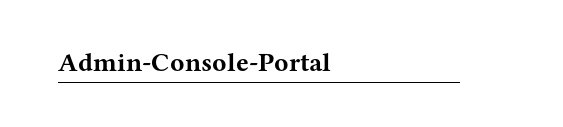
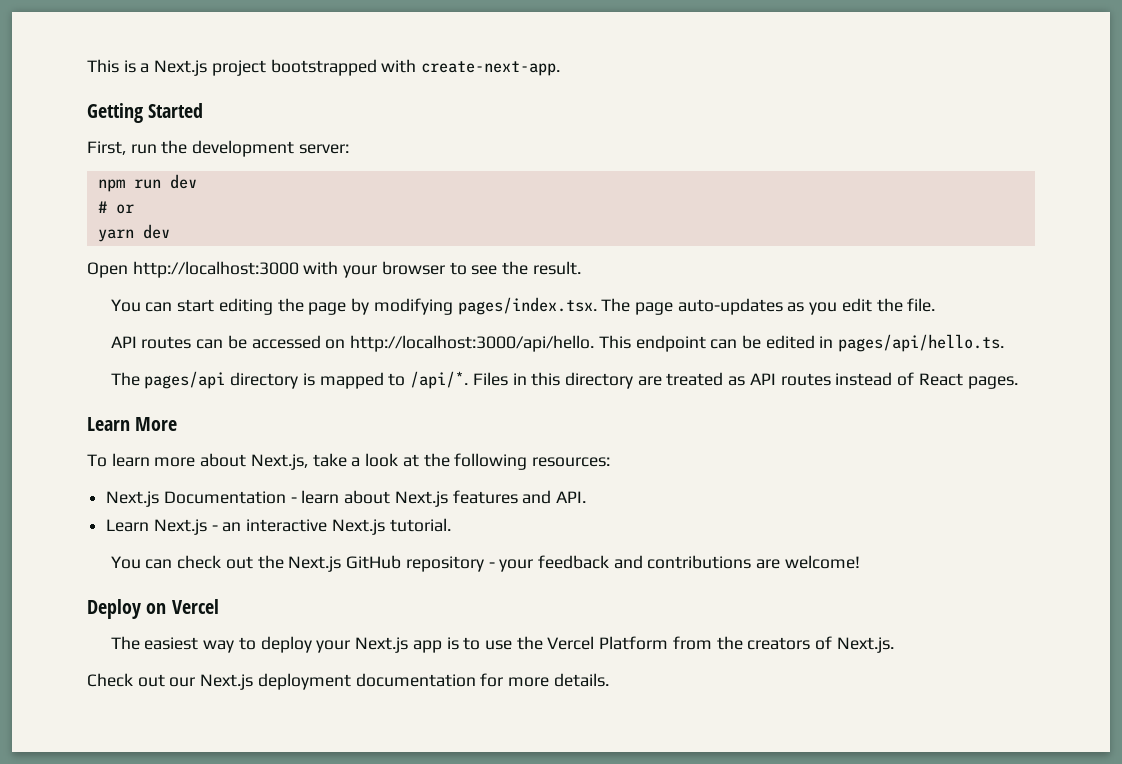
- Admin-Console-Portal
+ This is a Next.js project bootstrapped with create-next-app.
+ Getting Started
+ First, run the development server:
+ npm run dev
+ # or
+ yarn dev
+ Open http://localhost:3000 with your browser to see the result.
+ You can start editing the page by modifying pages/index.tsx. The page auto-updates as you edit the file.
+ API routes can be accessed on http://localhost:3000/api/hello. This endpoint can be edited in pages/api/hello.ts.
+ The pages/api directory is mapped to /api/*. Files in this directory are treated as API routes instead of React pages.
+ Learn More
+ To learn more about Next.js, take a look at the following resources:
+ Next.js Documentation - learn about Next.js features and API.
+ Learn Next.js - an interactive Next.js tutorial.
+ You can check out the Next.js GitHub repository - your feedback and contributions are welcome!
+ Deploy on Vercel
+ The easiest way to deploy your Next.js app is to use the Vercel Platform from the creators of Next.js.
+ Check out our Next.js deployment documentation for more details.

